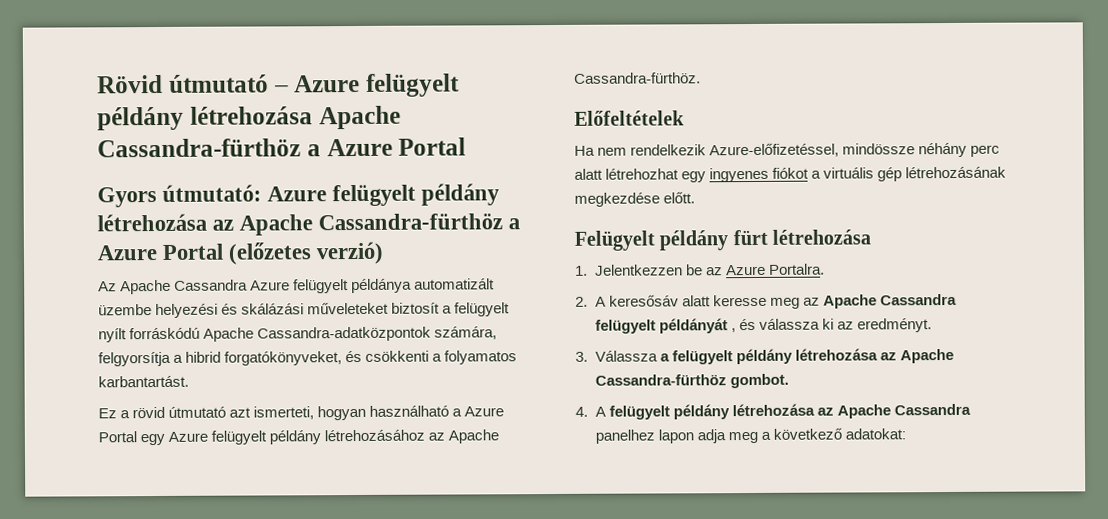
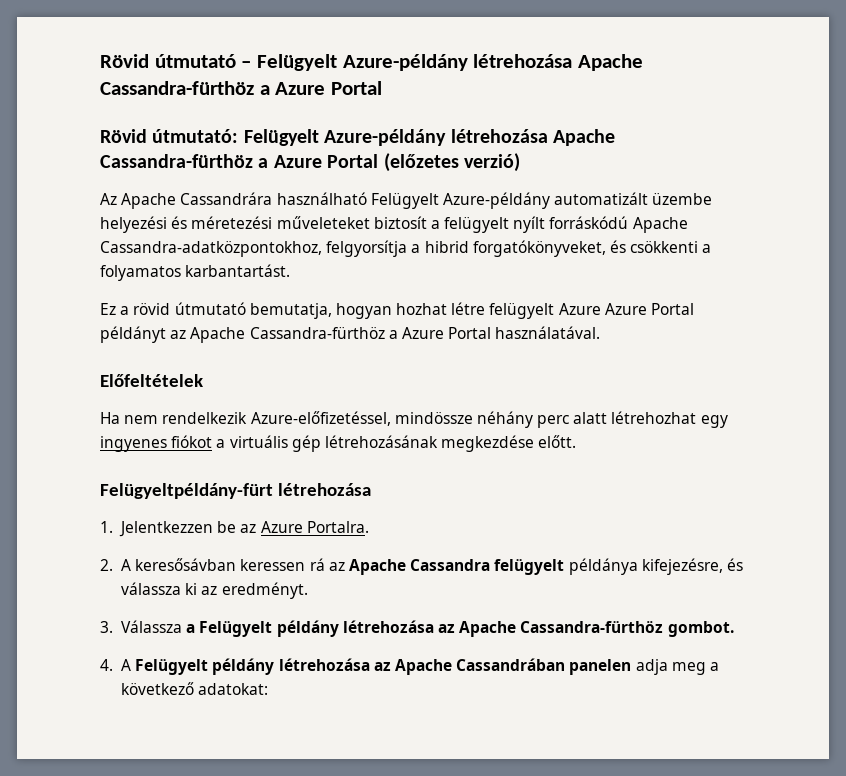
- Rövid útmutató – Azure felügyelt példány létrehozása Apache Cassandra-fürthöz a Azure Portal
+ Rövid útmutató – Felügyelt Azure-példány létrehozása Apache Cassandra-fürthöz a Azure Portal
- Gyors útmutató: Azure felügyelt példány létrehozása az Apache Cassandra-fürthöz a Azure Portal (előzetes verzió)
+ Rövid útmutató: Felügyelt Azure-példány létrehozása Apache Cassandra-fürthöz a Azure Portal (előzetes verzió)
- Az Apache Cassandra Azure felügyelt példánya automatizált üzembe helyezési és skálázási műveleteket biztosít a felügyelt nyílt forráskódú Apache Cassandra-adatközpontok számára, felgyorsítja a hibrid forgatókönyveket, és csökkenti a folyamatos karbantartást.
+ Az Apache Cassandrára használható Felügyelt Azure-példány automatizált üzembe helyezési és méretezési műveleteket biztosít a felügyelt nyílt forráskódú Apache Cassandra-adatközpontokhoz, felgyorsítja a hibrid forgatókönyveket, és csökkenti a folyamatos karbantartást.
- Ez a rövid útmutató azt ismerteti, hogyan használható a Azure Portal egy Azure felügyelt példány létrehozásához az Apache Cassandra-fürthöz.
+ Ez a rövid útmutató bemutatja, hogyan hozhat létre felügyelt Azure Azure Portal példányt az Apache Cassandra-fürthöz a Azure Portal használatával.
- Felügyelt példány fürt létrehozása
+ Felügyeltpéldány-fürt létrehozása
- 2. A keresősáv alatt keresse meg az Apache Cassandra felügyelt példányát , és válassza ki az eredményt.
+ 2. A keresősávban keressen rá az Apache Cassandra felügyelt példánya kifejezésre, és válassza ki az eredményt.
- 3. Válassza a felügyelt példány létrehozása az Apache Cassandra-fürthöz gombot.
+ 3. Válassza a Felügyelt példány létrehozása az Apache Cassandra-fürthöz gombot.
- 4. A felügyelt példány létrehozása az Apache Cassandra panelhez lapon adja meg a következő adatokat:
+ 4. A Felügyelt példány létrehozása az Apache Cassandrában panelen adja meg a következő adatokat:

